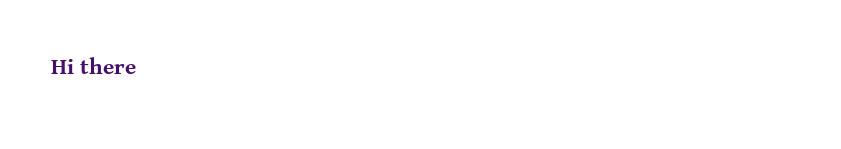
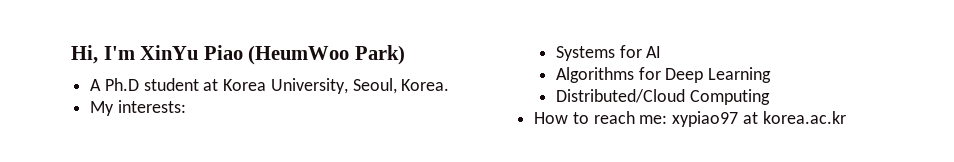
- Hi there
+ Hi, I'm XinYu Piao (HeumWoo Park)
+ A Ph.D student at Korea University, Seoul, Korea.
+ My interests:
+ Systems for AI
+ Algorithms for Deep Learning
+ Distributed/Cloud Computing
+ How to reach me: xypiao97 at korea.ac.kr

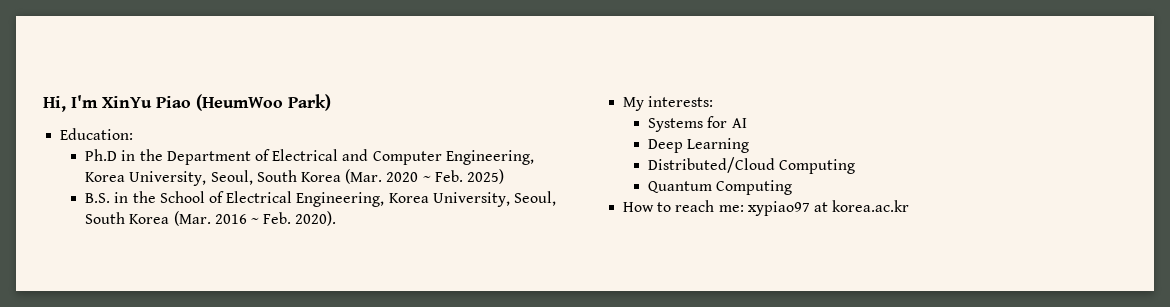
- A Ph.D student at Korea University, Seoul, Korea.
+ Education:
+ Ph.D in the Department of Electrical and Computer Engineering, Korea University, Seoul, South Korea (Mar. 2020 ~ Feb. 2025)
+ B.S. in the School of Electrical Engineering, Korea University, Seoul, South Korea (Mar. 2016 ~ Feb. 2020).
- Algorithms for Deep Learning
+ Deep Learning
+ Quantum Computing

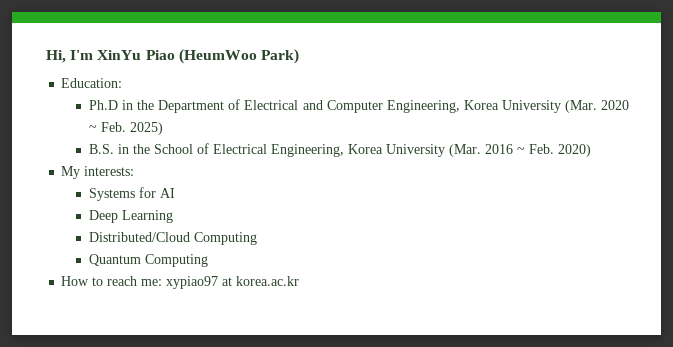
- Ph.D in the Department of Electrical and Computer Engineering, Korea University, Seoul, South Korea (Mar. 2020 ~ Feb. 2025)
+ Ph.D in the Department of Electrical and Computer Engineering, Korea University (Mar. 2020 ~ Feb. 2025)
- B.S. in the School of Electrical Engineering, Korea University, Seoul, South Korea (Mar. 2016 ~ Feb. 2020).
+ B.S. in the School of Electrical Engineering, Korea University (Mar. 2016 ~ Feb. 2020)

